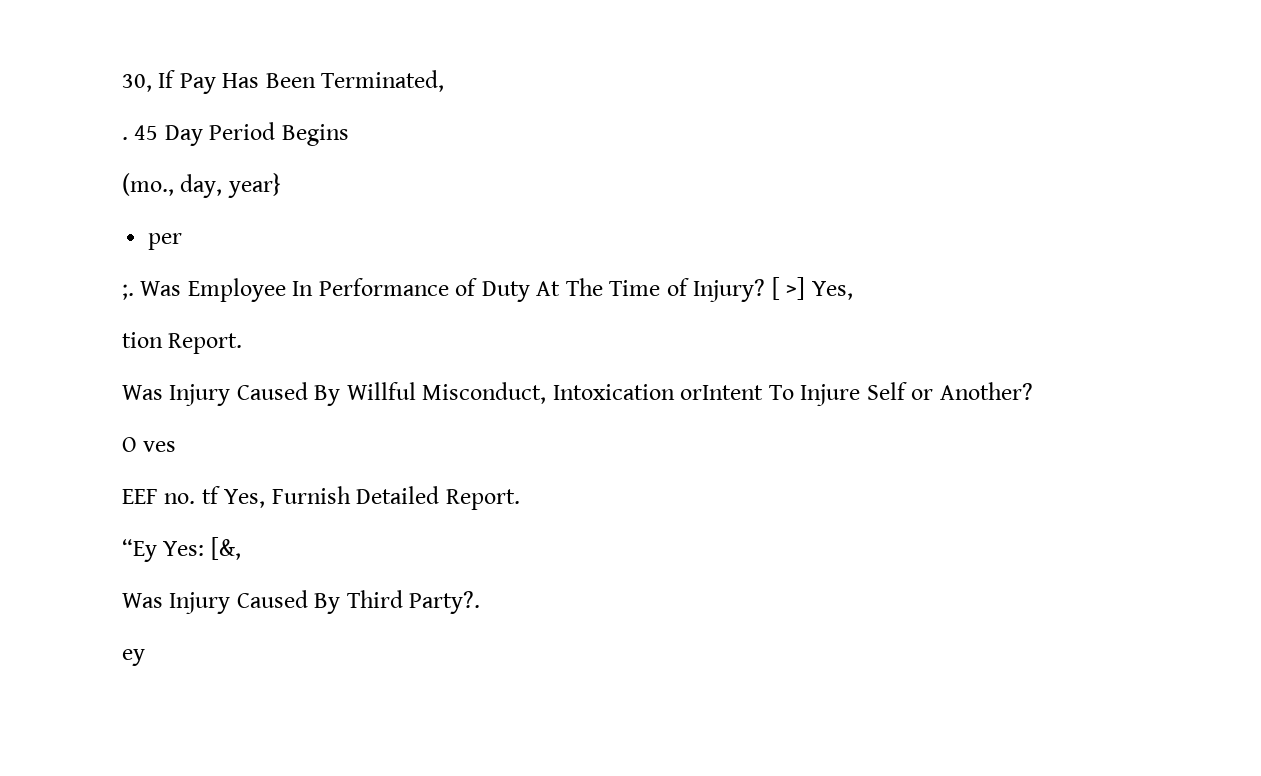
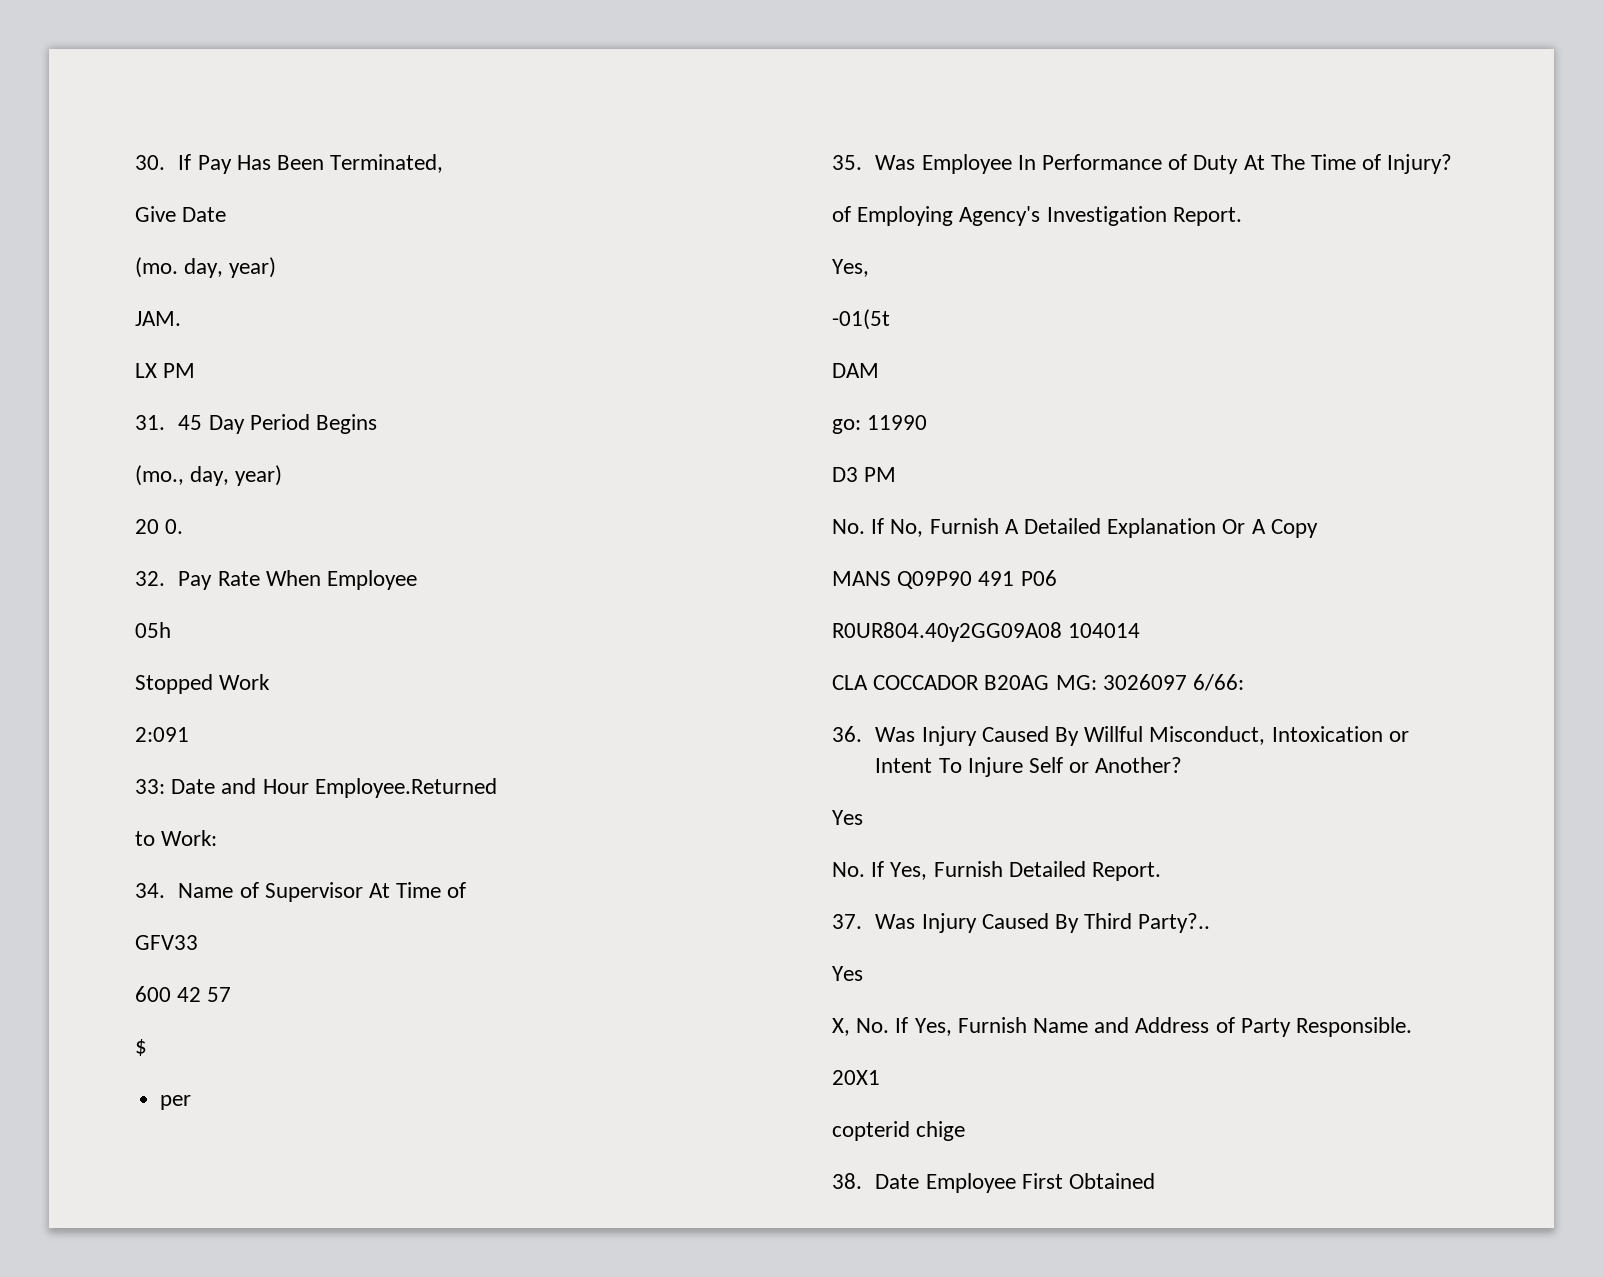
- 30, If Pay Has Been Terminated,
+ 30. If Pay Has Been Terminated,
- . 45 Day Period Begins
+ Give Date
+ (mo. day, year)
+ JAM.
+ LX PM
+ 31. 45 Day Period Begins
- (mo., day, year}
+ (mo., day, year)
+ 20 0.
+ 32. Pay Rate When Employee
+ 05h
+ Stopped Work
+ 2:091
+ 33: Date and Hour Employee.Returned
+ to Work:
+ 34. Name of Supervisor At Time of
+ GFV33
+ 600 42 57
+ $
- ;. Was Employee In Performance of Duty At The Time of Injury? [ >] Yes,
- tion Report.
- Was Injury Caused By Willful Misconduct, Intoxication orIntent To Injure Self or Another?
- O ves
- EEF no. tf Yes, Furnish Detailed Report.
+ 35. Was Employee In Performance of Duty At The Time of Injury?
+ of Employing Agency's Investigation Report.
+ Yes,
+ -01(5t
+ DAM
+ go: 11990
+ D3 PM
+ No. If No, Furnish A Detailed Explanation Or A Copy
+ MANS Q09P90 491 P06
+ R0UR804.40y2GG09A08 104014
+ CLA COCCADOR B20AG MG: 3026097 6/66:
+ 36. Was Injury Caused By Willful Misconduct, Intoxication or Intent To Injure Self or Another?
+ Yes
+ No. If Yes, Furnish Detailed Report.
- “Ey Yes: [&,
- Was Injury Caused By Third Party?.
- ey
+ 37. Was Injury Caused By Third Party?..
+ Yes
+ X, No. If Yes, Furnish Name and Address of Party Responsible.
+ 20X1
+ copterid chige
+ 38. Date Employee First Obtained

